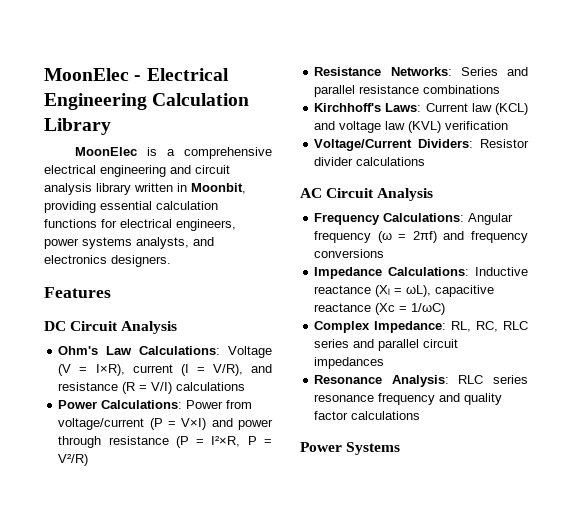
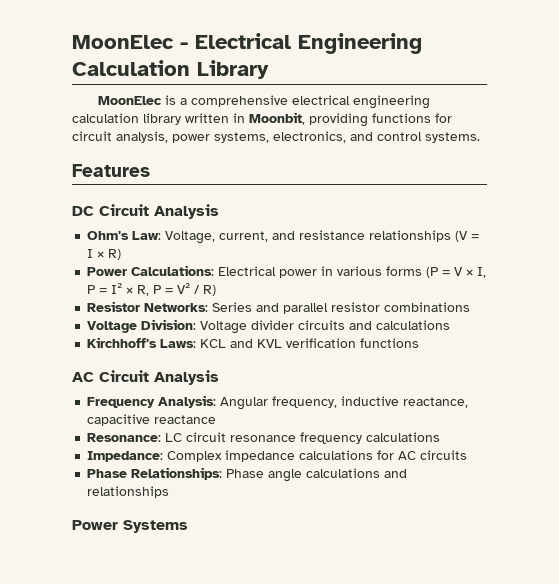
- MoonElec is a comprehensive electrical engineering and circuit analysis library written in Moonbit, providing essential calculation functions for electrical engineers, power systems analysts, and electronics designers.
+ MoonElec is a comprehensive electrical engineering calculation library written in Moonbit, providing functions for circuit analysis, power systems, electronics, and control systems.
- Ohm's Law Calculations: Voltage (V = I×R), current (I = V/R), and resistance (R = V/I) calculations
- Power Calculations: Power from voltage/current (P = V×I) and power through resistance (P = I²×R, P = V²/R)
- Resistance Networks: Series and parallel resistance combinations
+ Ohm's Law: Voltage, current, and resistance relationships (V = I × R)
+ Power Calculations: Electrical power in various forms (P = V × I, P = I² × R, P = V² / R)
+ Resistor Networks: Series and parallel resistor combinations
- Kirchhoff's Laws: Current law (KCL) and voltage law (KVL) verification
- Voltage/Current Dividers: Resistor divider calculations
+ Voltage Division: Voltage divider circuits and calculations
+ Kirchhoff's Laws: KCL and KVL verification functions
  AC Circuit Analysis
- Frequency Calculations: Angular frequency (ω = 2πf) and frequency conversions
- Impedance Calculations: Inductive reactance (Xₗ = ωL), capacitive reactance (Xc = 1/ωC)
- Complex Impedance: RL, RC, RLC series and parallel circuit impedances
- Resonance Analysis: RLC series resonance frequency and quality factor calculations
+ Frequency Analysis: Angular frequency, inductive reactance, capacitive reactance
+ Resonance: LC circuit resonance frequency calculations
+ Impedance: Complex impedance calculations for AC circuits
+ Phase Relationships: Phase angle calculations and relationships

